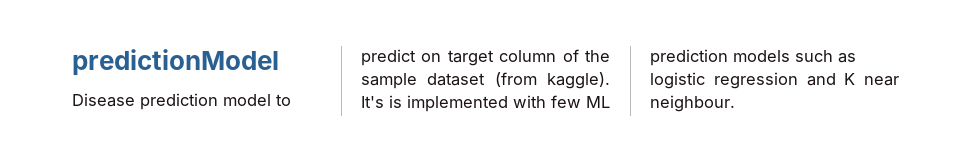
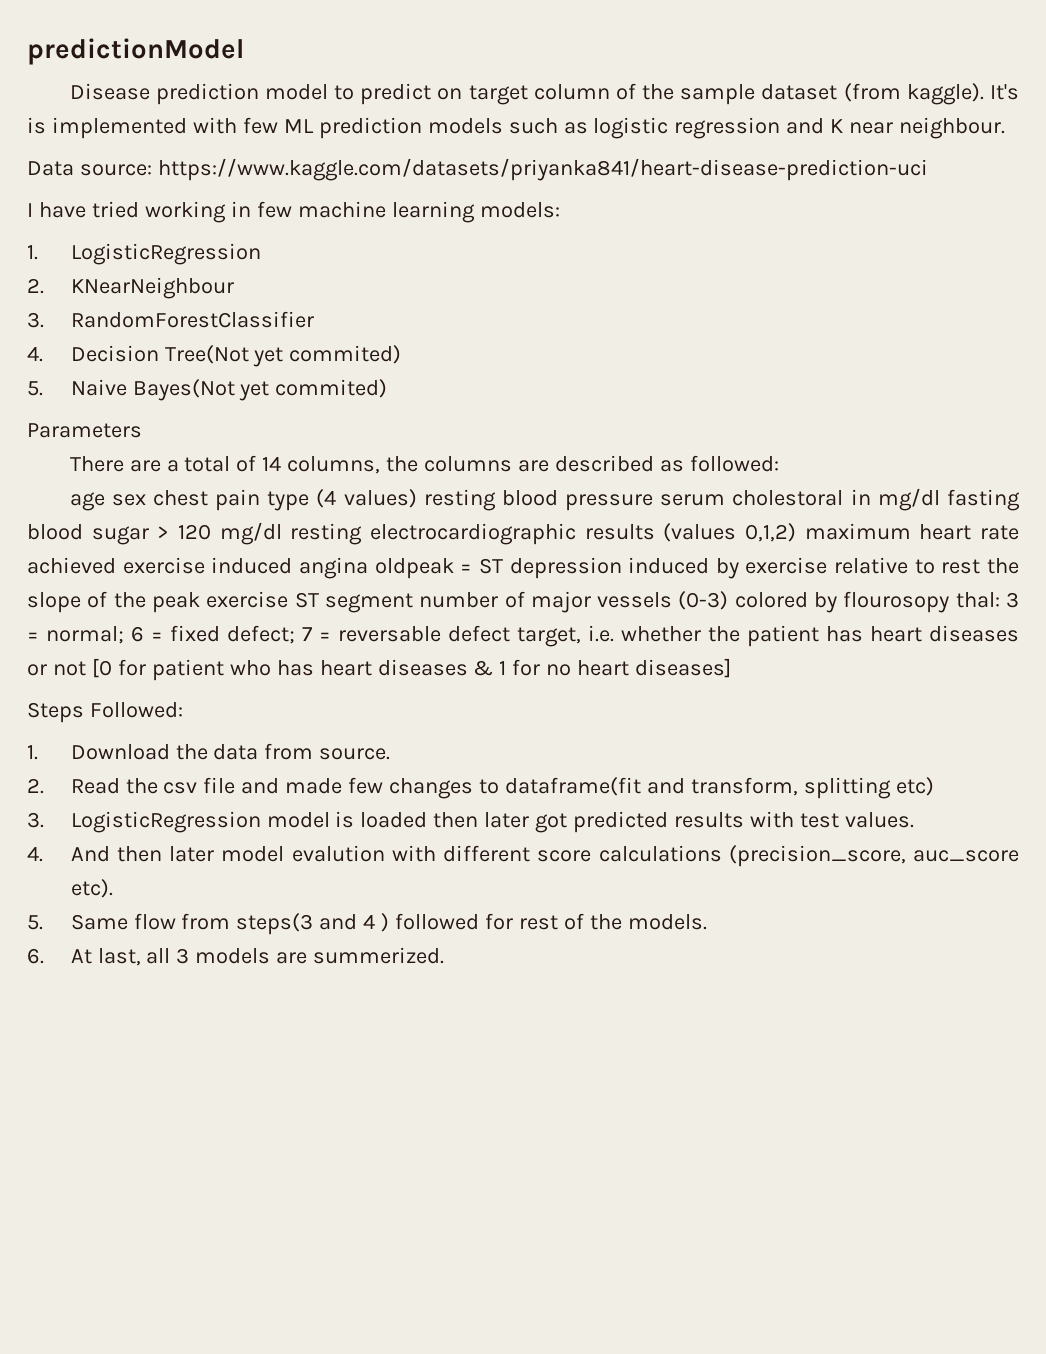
+ Data source: https://www.kaggle.com/datasets/priyanka841/heart-disease-prediction-uci
+ I have tried working in few machine learning models:
+ 1. LogisticRegression
+ 2. KNearNeighbour
+ 3. RandomForestClassifier
+ 4. Decision Tree(Not yet commited)
+ 5. Naive Bayes(Not yet commited)
+ Parameters
+ There are a total of 14 columns, the columns are described as followed:
+ age sex chest pain type (4 values) resting blood pressure serum cholestoral in mg/dl fasting blood sugar > 120 mg/dl resting electrocardiographic results (values 0,1,2) maximum heart rate achieved exercise induced angina oldpeak = ST depression induced by exercise relative to rest the slope of the peak exercise ST segment number of major vessels (0-3) colored by flourosopy thal: 3 = normal; 6 = fixed defect; 7 = reversable defect target, i.e. whether the patient has heart diseases or not [0 for patient who has heart diseases & 1 for no heart diseases]
+ Steps Followed:
+ 1. Download the data from source.
+ 2. Read the csv file and made few changes to dataframe(fit and transform, splitting etc)
+ 3. LogisticRegression model is loaded then later got predicted results with test values.
+ 4. And then later model evalution with different score calculations (precision_score, auc_score etc).
+ 5. Same flow from steps(3 and 4 ) followed for rest of the models.
+ 6. At last, all 3 models are summerized.

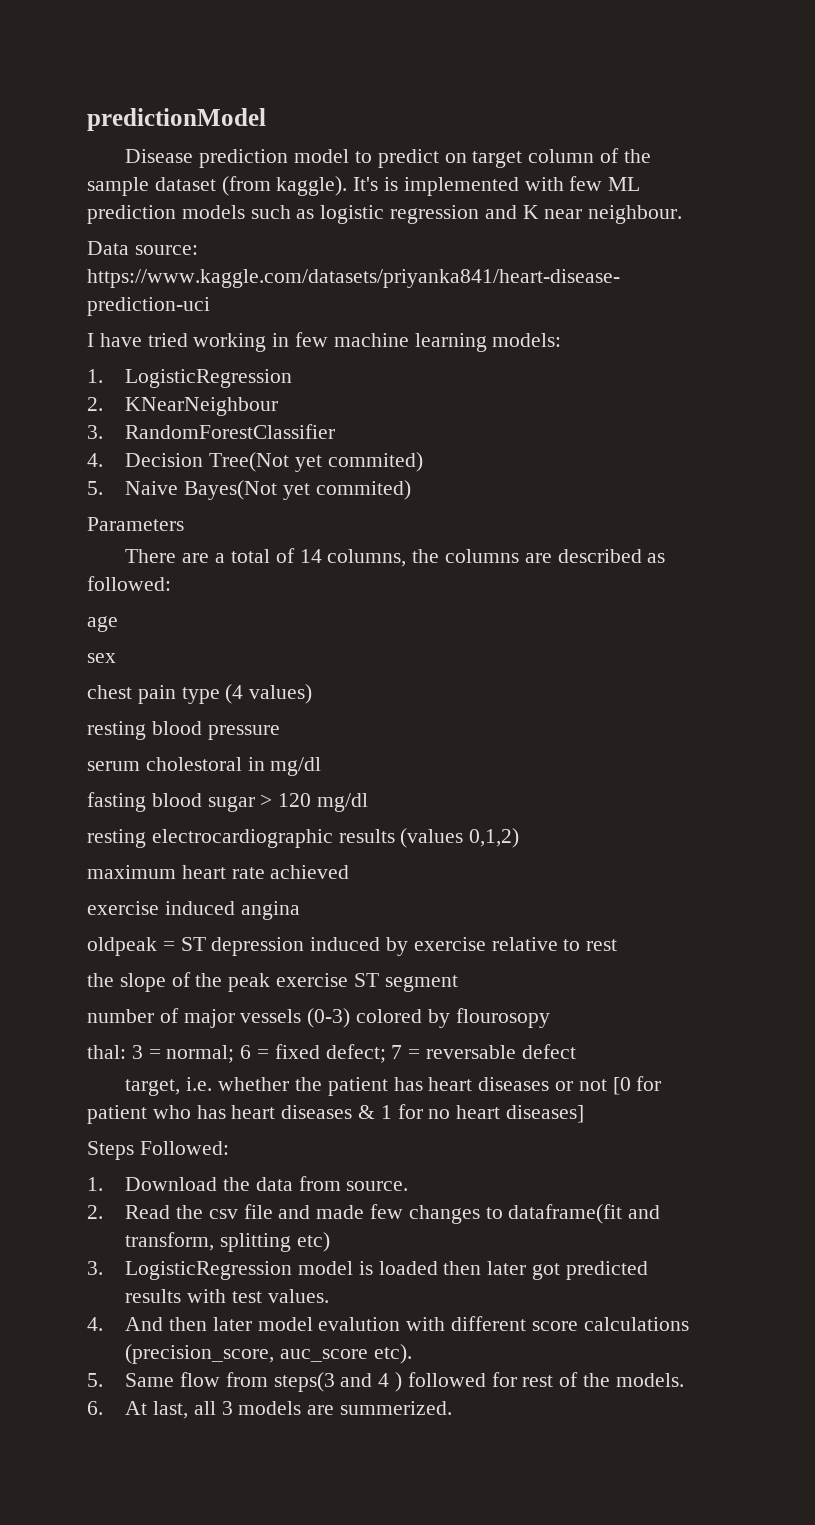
- age sex chest pain type (4 values) resting blood pressure serum cholestoral in mg/dl fasting blood sugar > 120 mg/dl resting electrocardiographic results (values 0,1,2) maximum heart rate achieved exercise induced angina oldpeak = ST depression induced by exercise relative to rest the slope of the peak exercise ST segment number of major vessels (0-3) colored by flourosopy thal:
+ age
+ sex
+ chest pain type (4 values)
+ resting blood pressure
+ serum cholestoral in mg/dl
+ fasting blood sugar > 120 mg/dl
+ resting electrocardiographic results (values 0,1,2)
+ maximum heart rate achieved
+ exercise induced angina
+ oldpeak = ST depression induced by exercise relative to rest
+ the slope of the peak exercise ST segment
+ number of major vessels (0-3) colored by flourosopy
+ thal:
- 7 = reversable defect target, i.e. whether the patient has heart diseases or not [0 for patient who has heart diseases & 1 for no heart diseases]
+ 7 = reversable defect
+ target, i.e. whether the patient has heart diseases or not [0 for patient who has heart diseases & 1 for no heart diseases]

